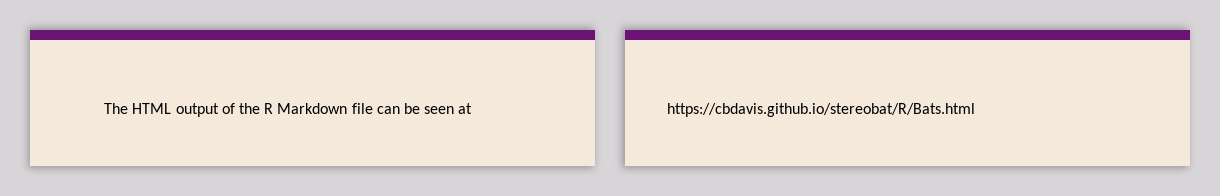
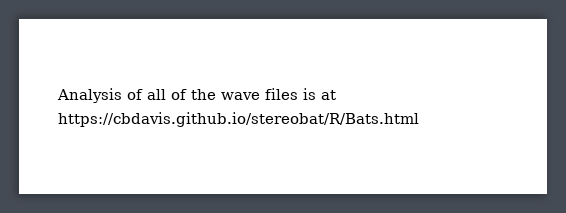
- The HTML output of the R Markdown file can be seen at https://cbdavis.github.io/stereobat/R/Bats.html
+ Analysis of all of the wave files is at https://cbdavis.github.io/stereobat/R/Bats.html

